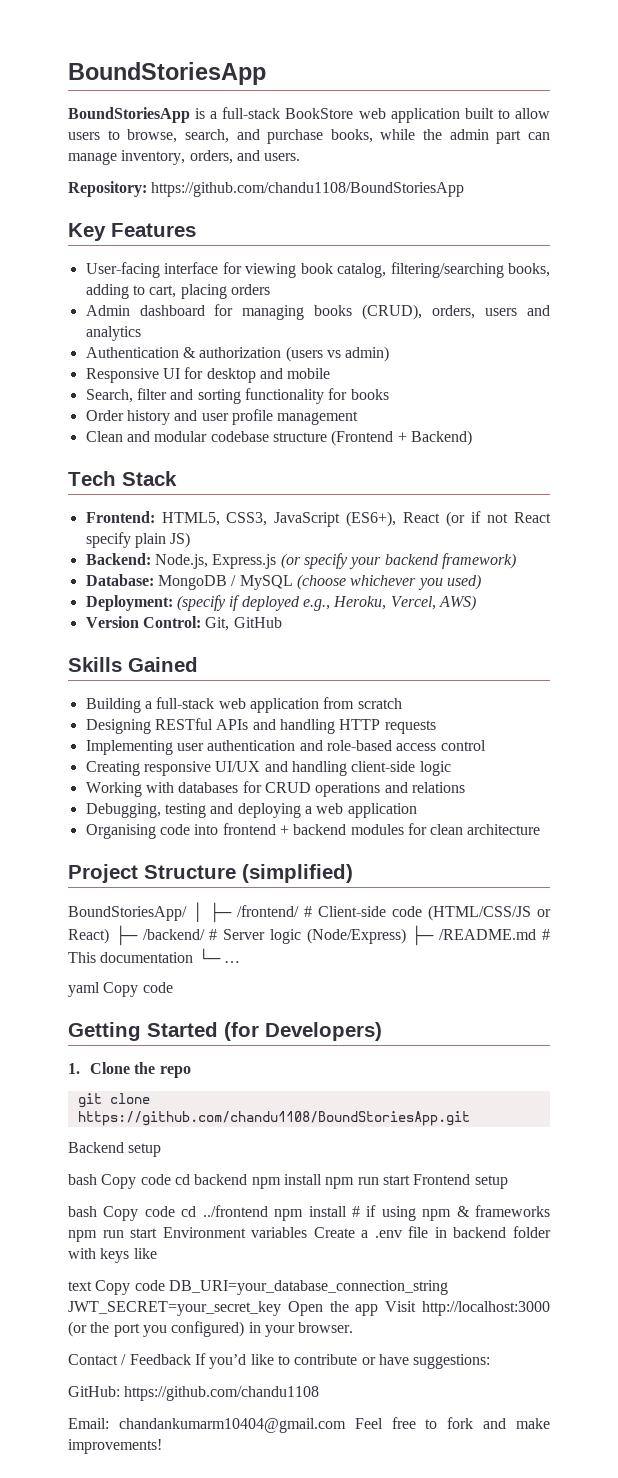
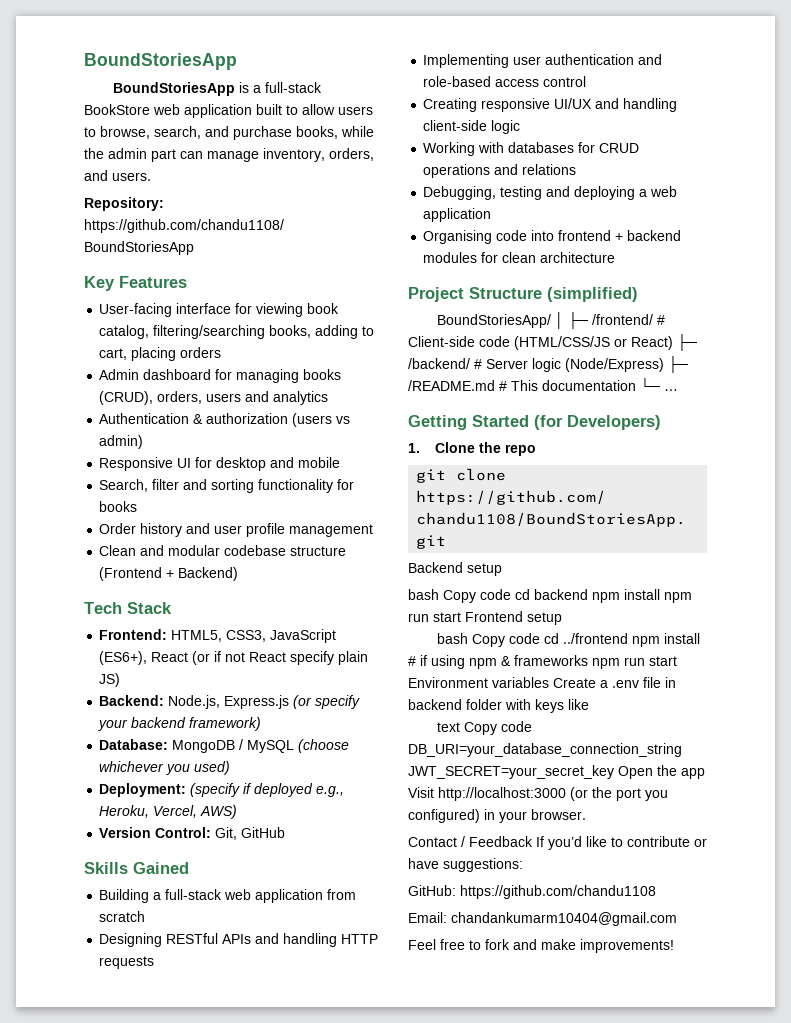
- yaml Copy code
- Email: chandankumarm10404@gmail.com Feel free to fork and make improvements!
+ Email: chandankumarm10404@gmail.com
+ Feel free to fork and make improvements!

